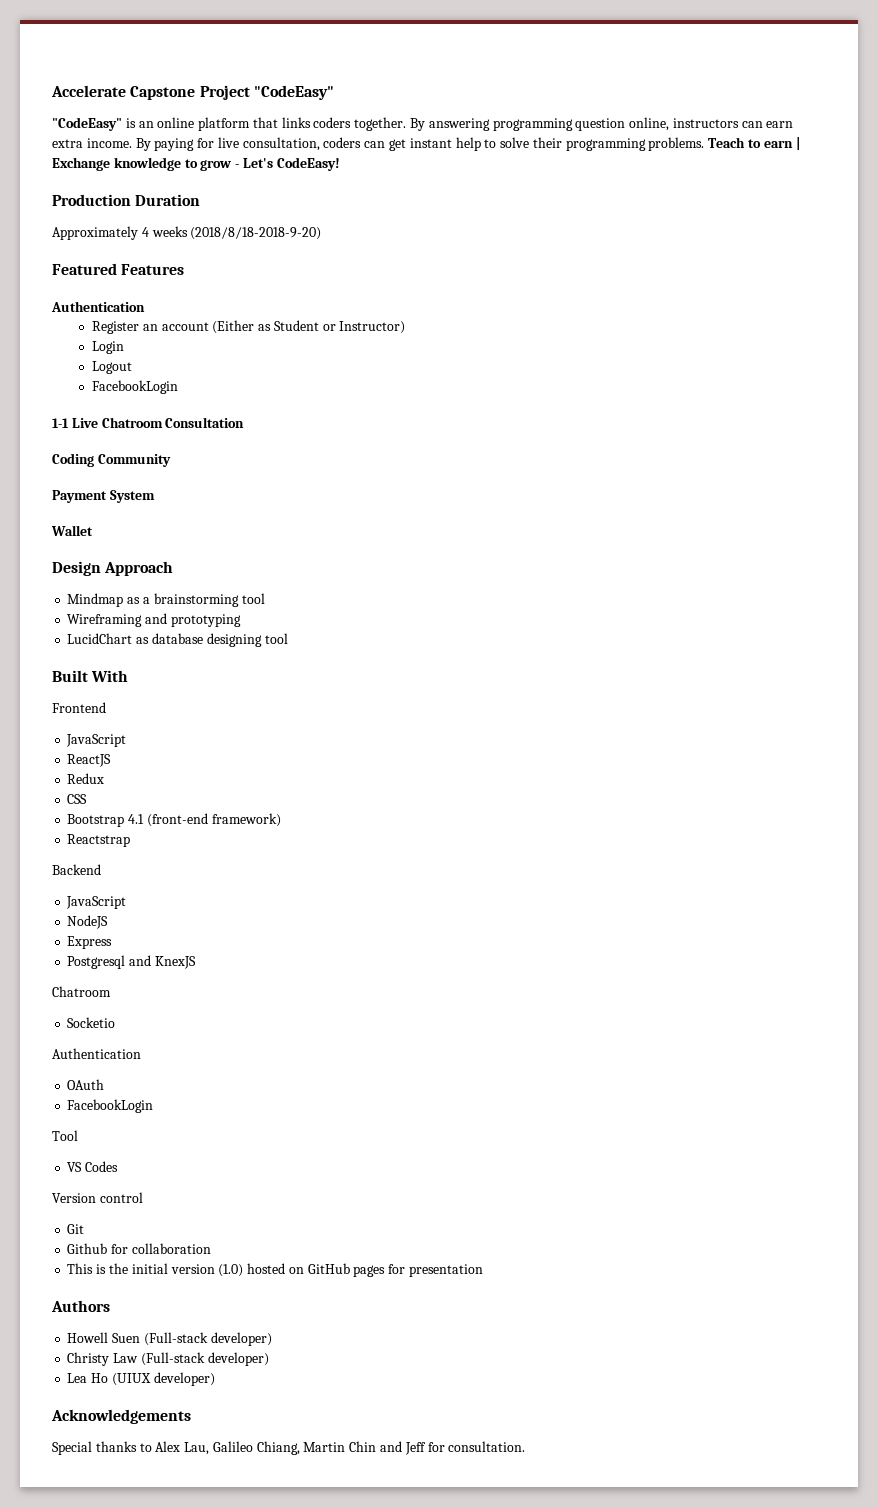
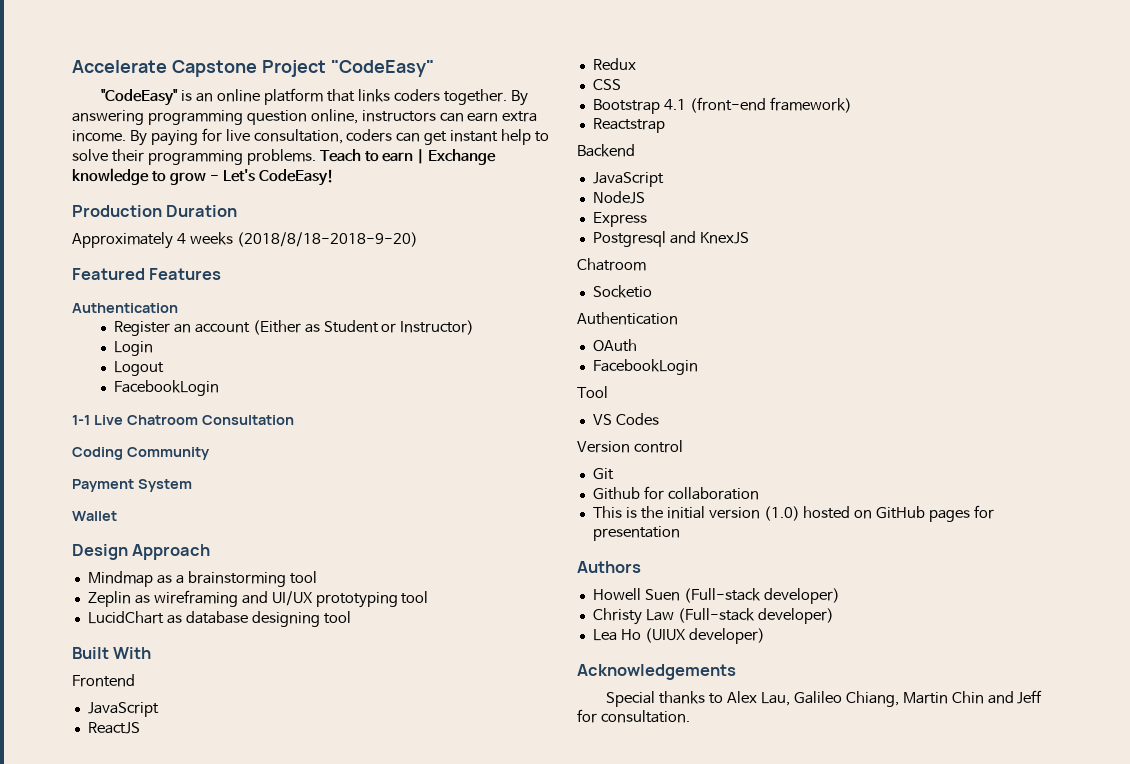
- Wireframing and prototyping
+ Zeplin as wireframing and UI/UX prototyping tool

